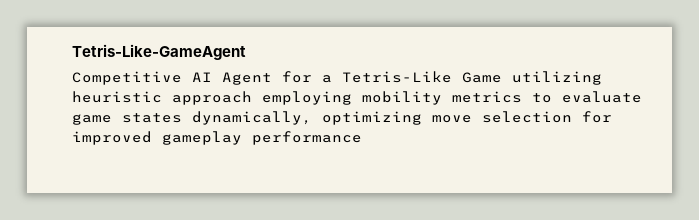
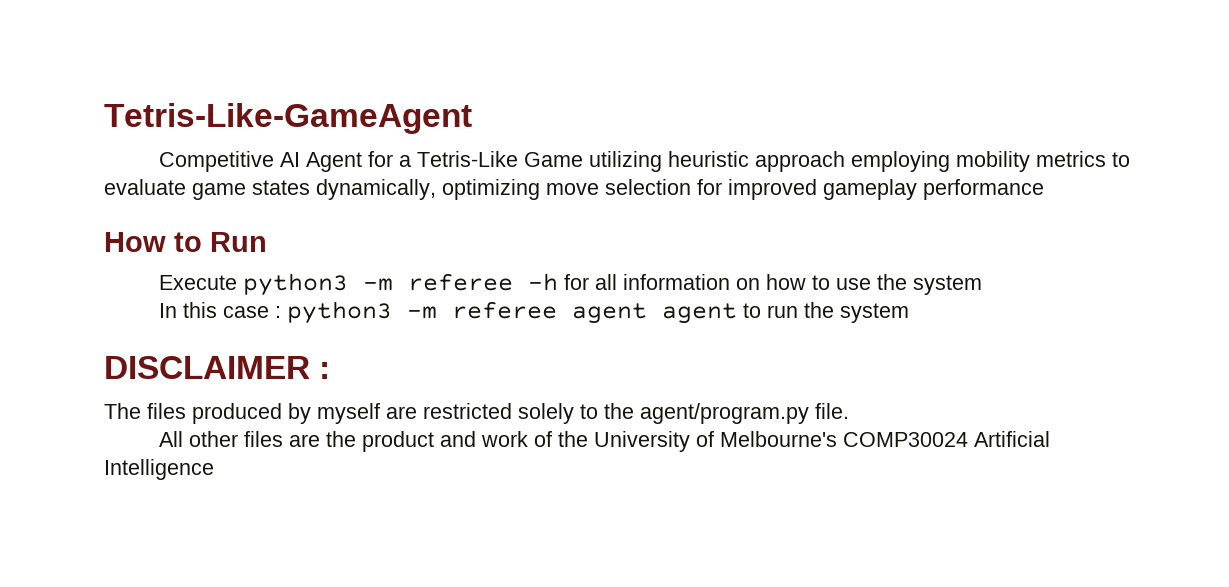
+ How to Run
+ Execute python3 -m referee -h for all information on how to use the system
+ In this case : python3 -m referee agent agent to run the system
+ DISCLAIMER :
+ The files produced by myself are restricted solely to the agent/program.py file.
+ All other files are the product and work of the University of Melbourne's COMP30024 Artificial Intelligence

